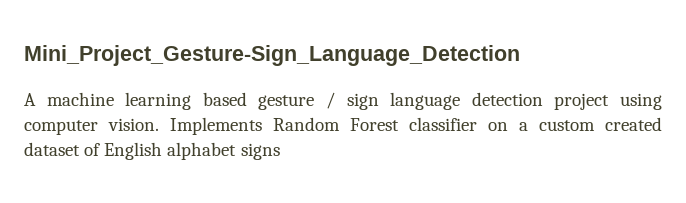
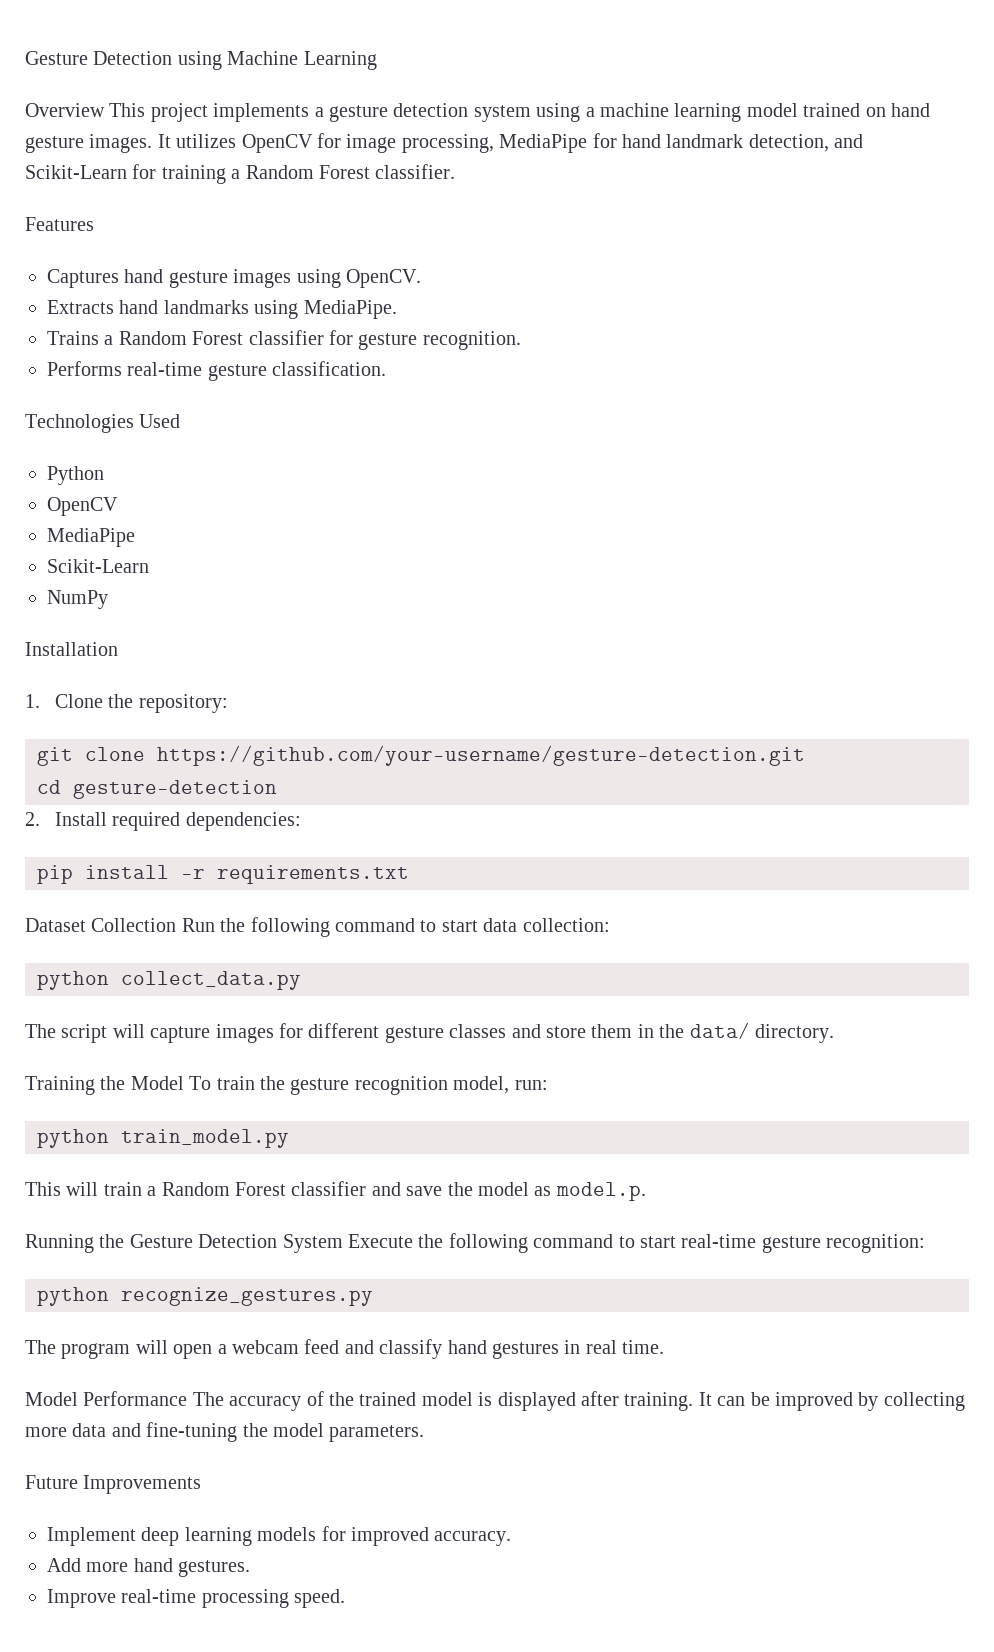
- Mini_Project_Gesture-Sign_Language_Detection
- A machine learning based gesture / sign language detection project using computer vision. Implements Random Forest classifier on a custom created dataset of English alphabet signs
+ Gesture Detection using Machine Learning
+ Overview This project implements a gesture detection system using a machine learning model trained on hand gesture images. It utilizes OpenCV for image processing, MediaPipe for hand landmark detection, and Scikit-Learn for training a Random Forest classifier.
+ Features
+ Captures hand gesture images using OpenCV.
+ Extracts hand landmarks using MediaPipe.
+ Trains a Random Forest classifier for gesture recognition.
+ Performs real-time gesture classification.
+ Technologies Used
+ Python
+ OpenCV
+ MediaPipe
+ Scikit-Learn
+ NumPy
+ Installation
+ 1. Clone the repository:
+ git clone https://github.com/your-username/gesture-detection.git
+ cd gesture-detection
+ 2. Install required dependencies:
+ pip install -r requirements.txt
+ Dataset Collection Run the following command to start data collection:
+ python collect_data.py
+ The script will capture images for different gesture classes and store them in the data/ directory.
+ Training the Model To train the gesture recognition model, run:
+ python train_model.py
+ This will train a Random Forest classifier and save the model as model.p.
+ Running the Gesture Detection System Execute the following command to start real-time gesture recognition:
+ python recognize_gestures.py
+ The program will open a webcam feed and classify hand gestures in real time.
+ Model Performance The accuracy of the trained model is displayed after training. It can be improved by collecting more data and fine-tuning the model parameters.
+ Future Improvements
+ Implement deep learning models for improved accuracy.
+ Add more hand gestures.
+ Improve real-time processing speed.

